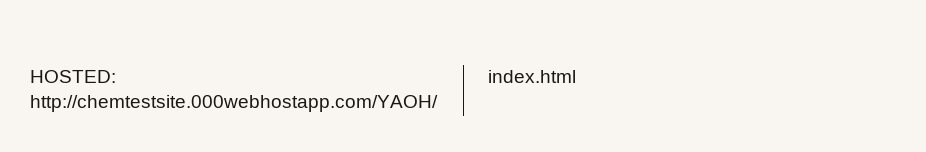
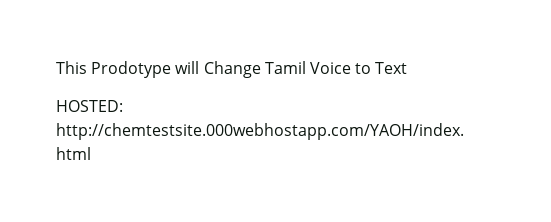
+ This Prodotype will Change Tamil Voice to Text

